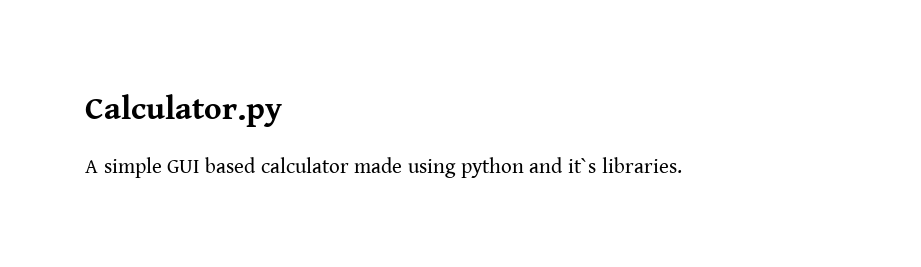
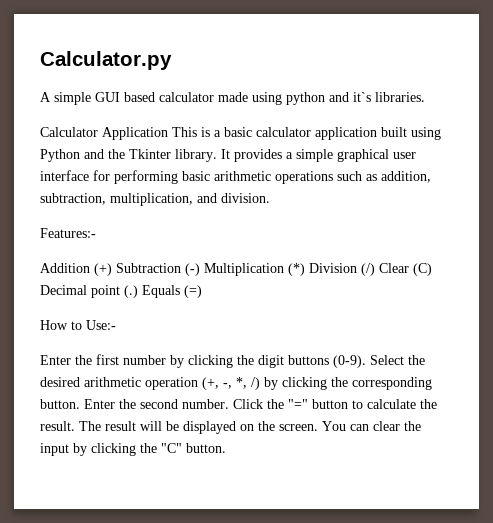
+ Calculator Application This is a basic calculator application built using Python and the Tkinter library. It provides a simple graphical user interface for performing basic arithmetic operations such as addition, subtraction, multiplication, and division.
+ Features:-
+ Addition (+) Subtraction (-) Multiplication (*) Division (/) Clear (C) Decimal point (.) Equals (=)
+ How to Use:-
+ Enter the first number by clicking the digit buttons (0-9). Select the desired arithmetic operation (+, -, *, /) by clicking the corresponding button. Enter the second number. Click the "=" button to calculate the result. The result will be displayed on the screen. You can clear the input by clicking the "C" button.

